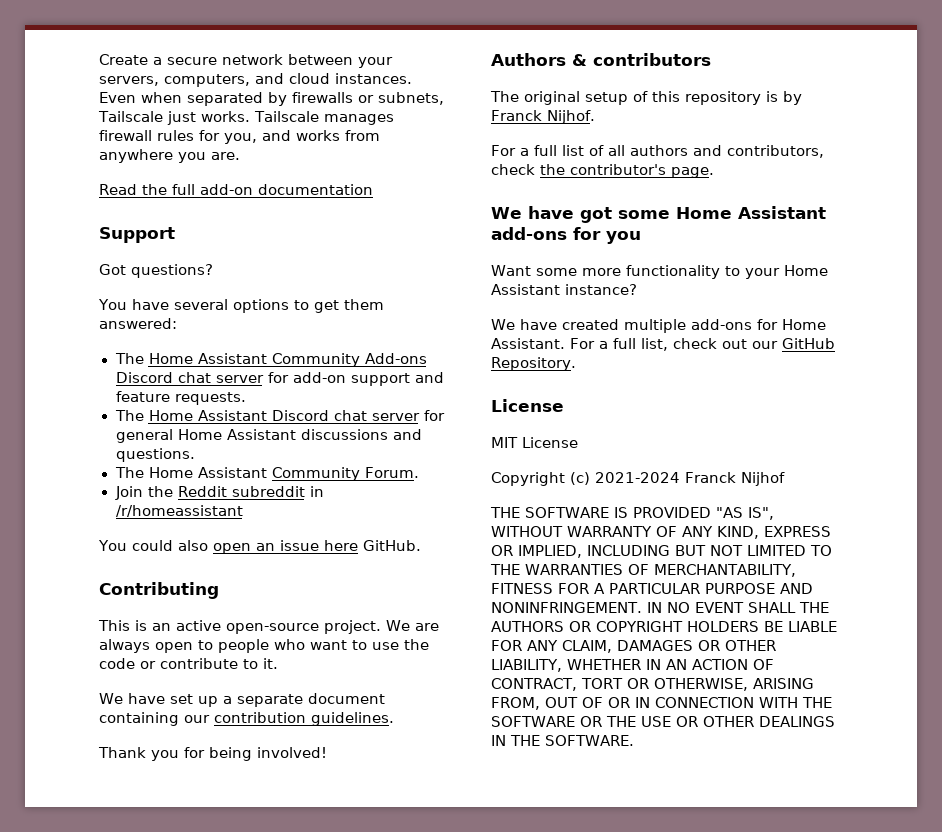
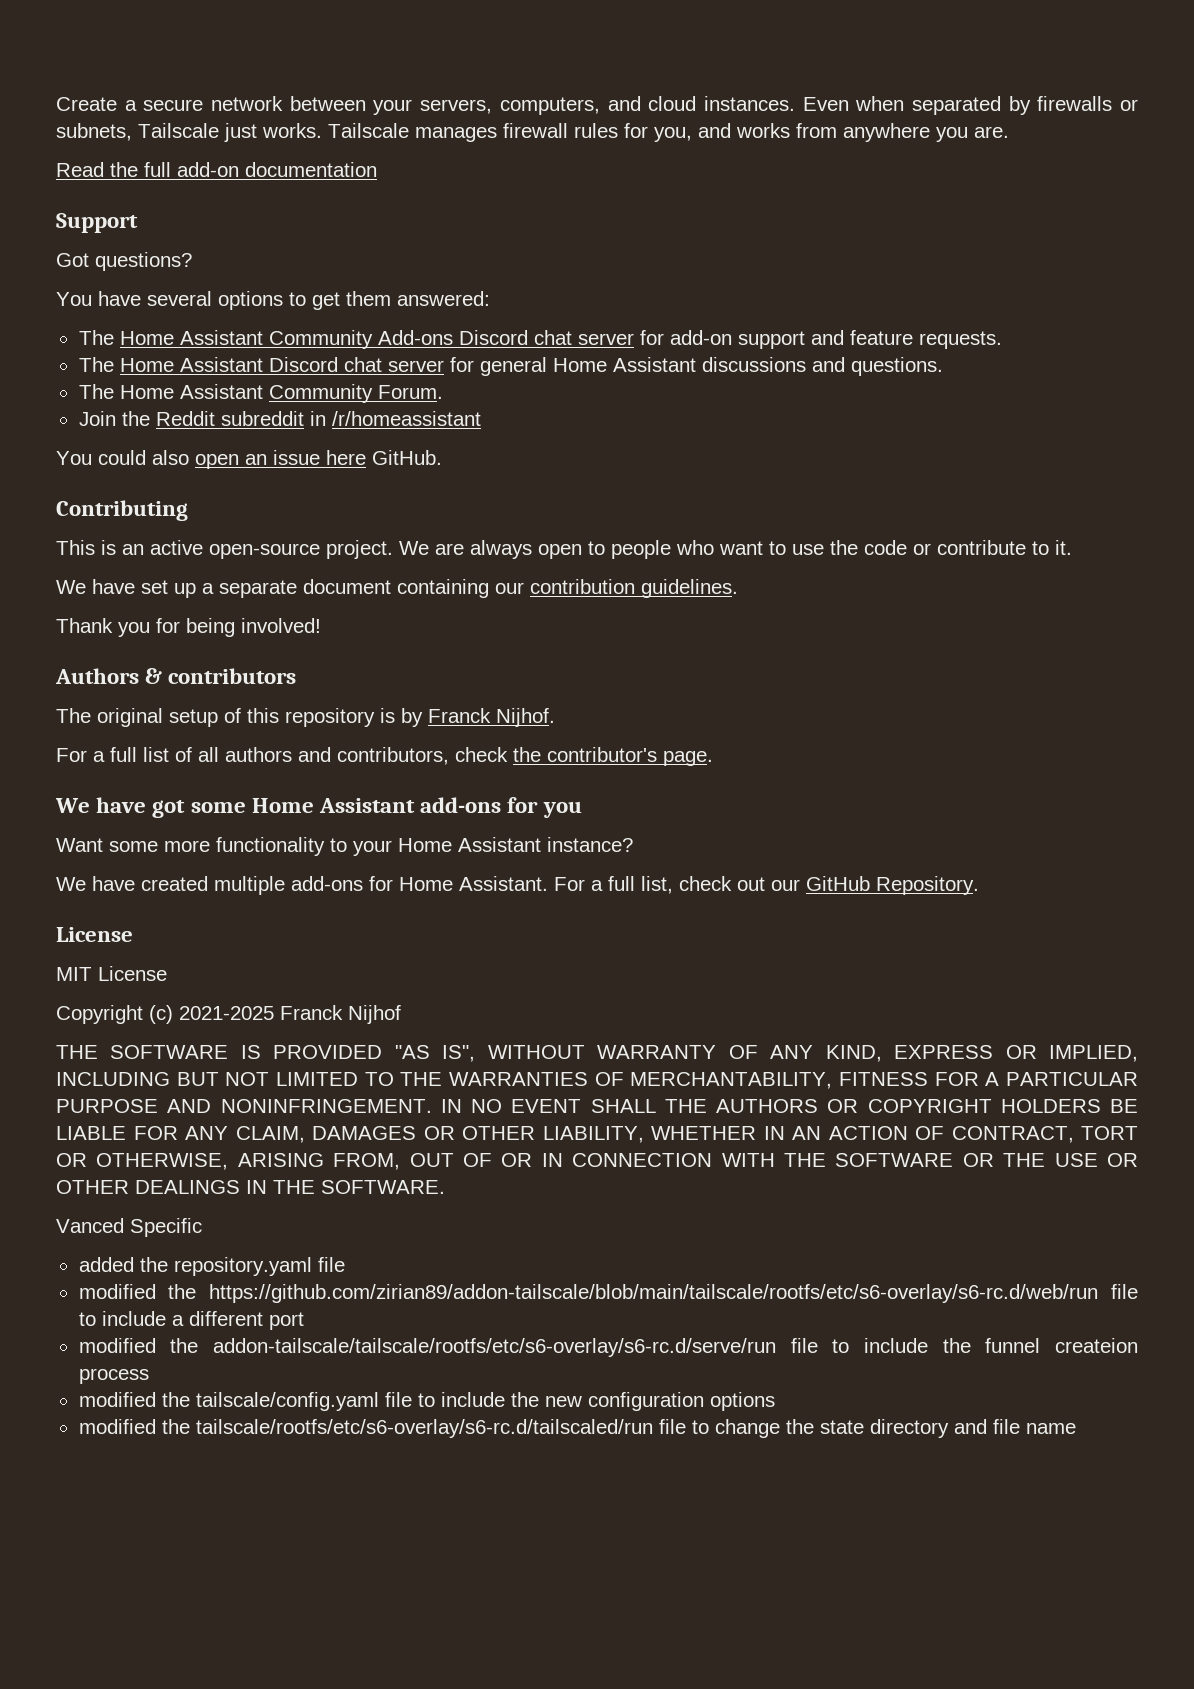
- Copyright (c) 2021-2024 Franck Nijhof
+ Copyright (c) 2021-2025 Franck Nijhof
+ Vanced Specific
+ added the repository.yaml file
+ modified the https://github.com/zirian89/addon-tailscale/blob/main/tailscale/rootfs/etc/s6-overlay/s6-rc.d/web/run file to include a different port
+ modified the addon-tailscale/tailscale/rootfs/etc/s6-overlay/s6-rc.d/serve/run file to include the funnel createion process
+ modified the tailscale/config.yaml file to include the new configuration options
+ modified the tailscale/rootfs/etc/s6-overlay/s6-rc.d/tailscaled/run file to change the state directory and file name

